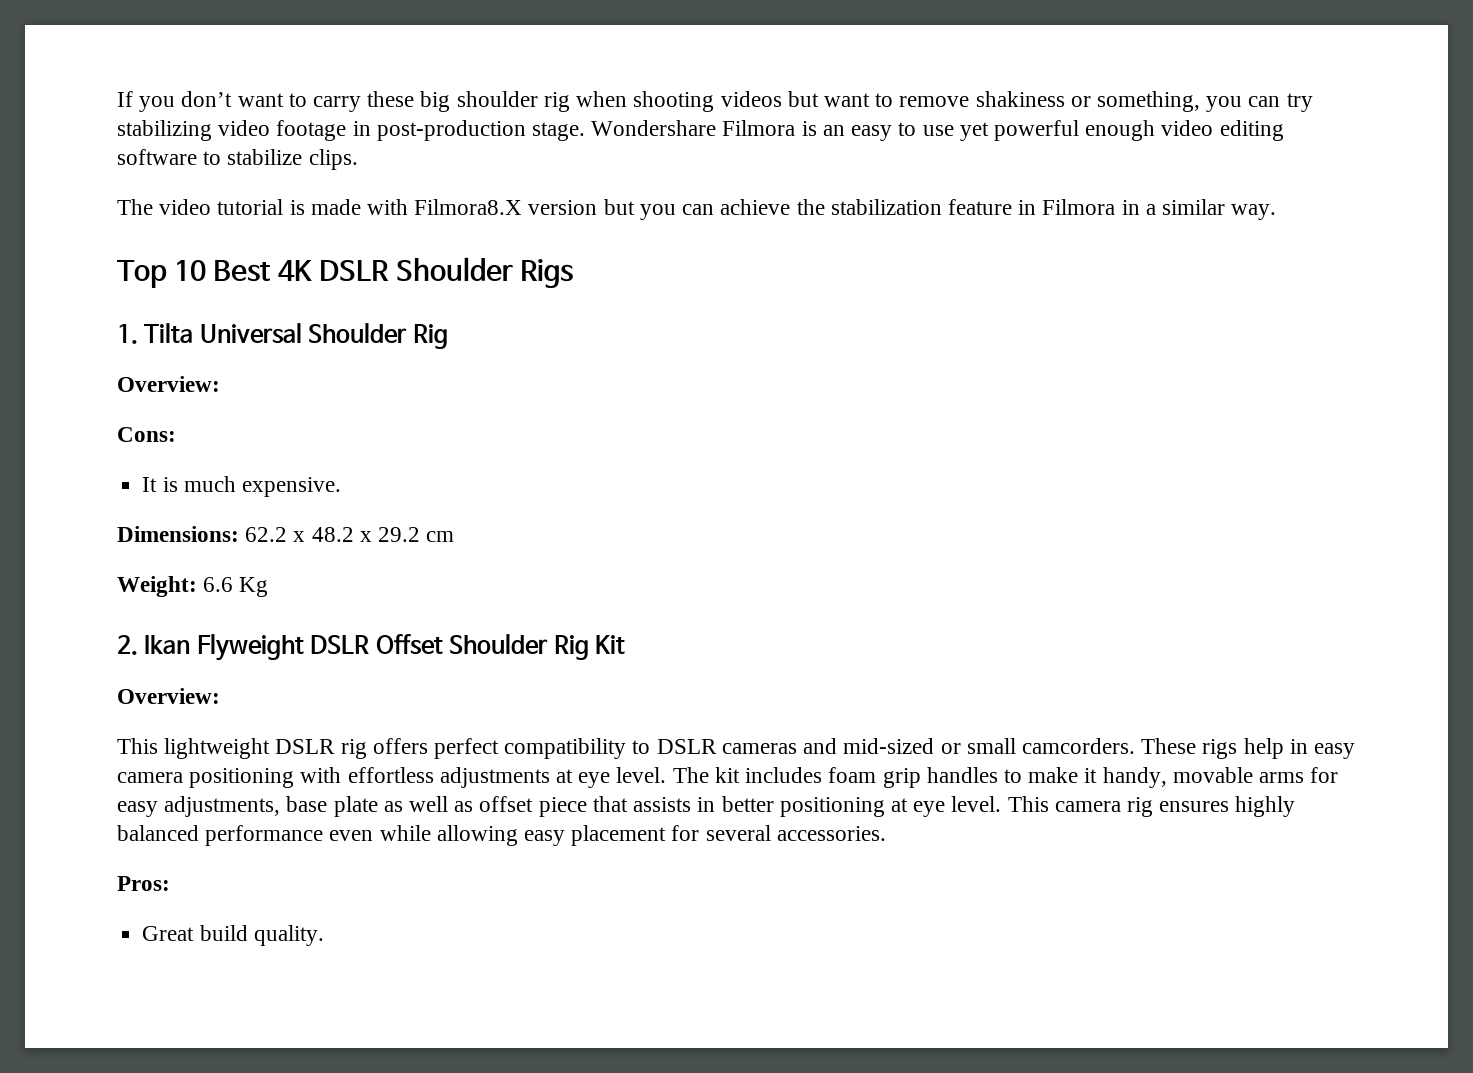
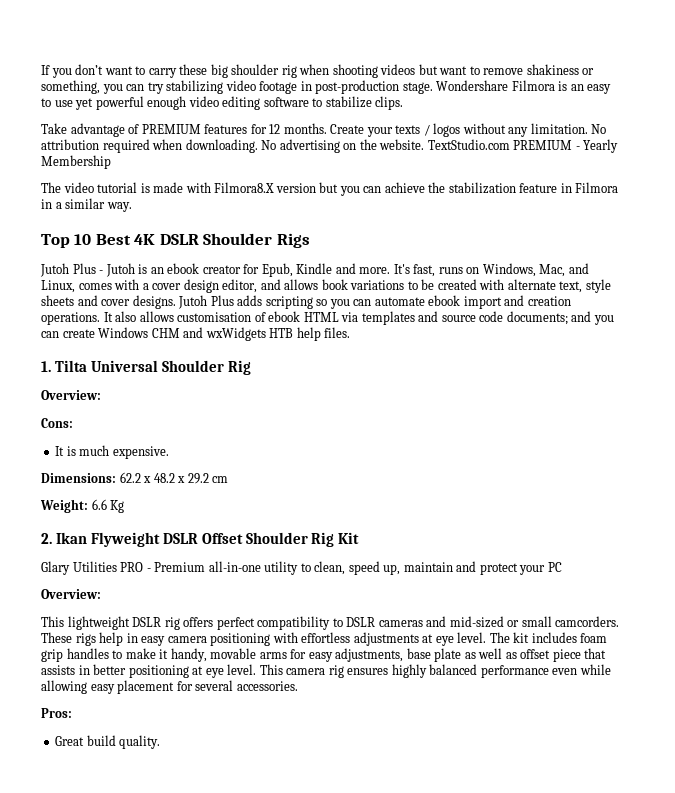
+ Take advantage of PREMIUM features for 12 months. Create your texts / logos without any limitation. No attribution required when downloading. No advertising on the website. TextStudio.com PREMIUM - Yearly Membership
+ Jutoh Plus - Jutoh is an ebook creator for Epub, Kindle and more. It's fast, runs on Windows, Mac, and Linux, comes with a cover design editor, and allows book variations to be created with alternate text, style sheets and cover designs. Jutoh Plus adds scripting so you can automate ebook import and creation operations. It also allows customisation of ebook HTML via templates and source code documents; and you can create Windows CHM and wxWidgets HTB help files.
+ Glary Utilities PRO - Premium all-in-one utility to clean, speed up, maintain and protect your PC

